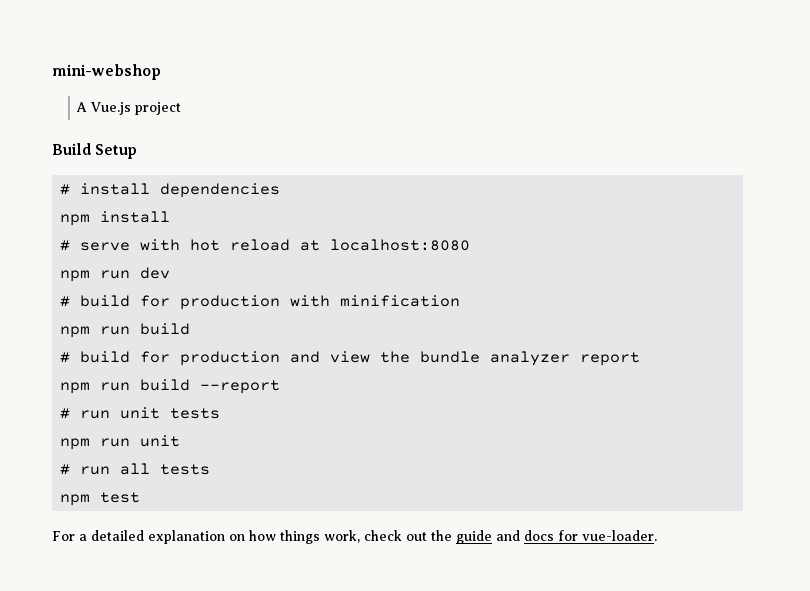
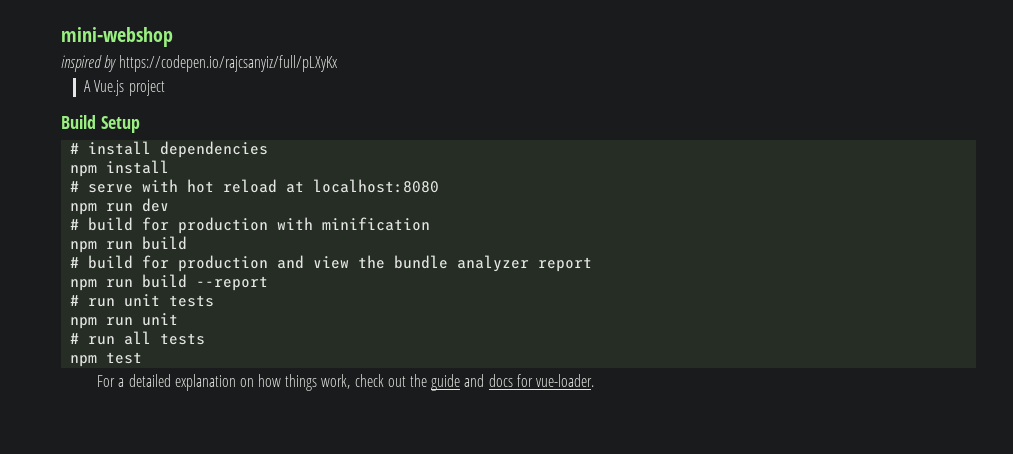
+ inspired by https://codepen.io/rajcsanyiz/full/pLXyKx

